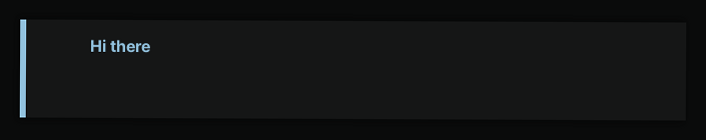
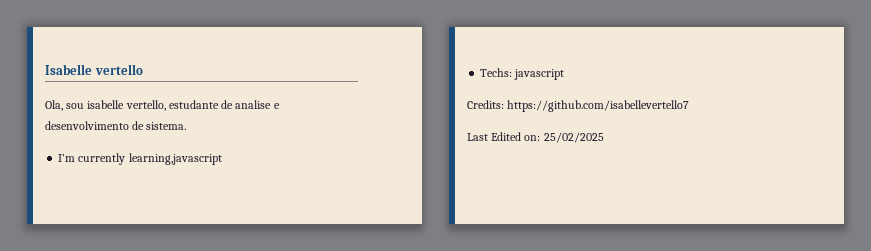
- Hi there
+ Isabelle vertello
+ Ola, sou isabelle vertello, estudante de analise e desenvolvimento de sistema.
+ I’m currently learning,javascript
+ Techs: javascript
+ Credits: https://github.com/isabellevertello7
+ Last Edited on: 25/02/2025

